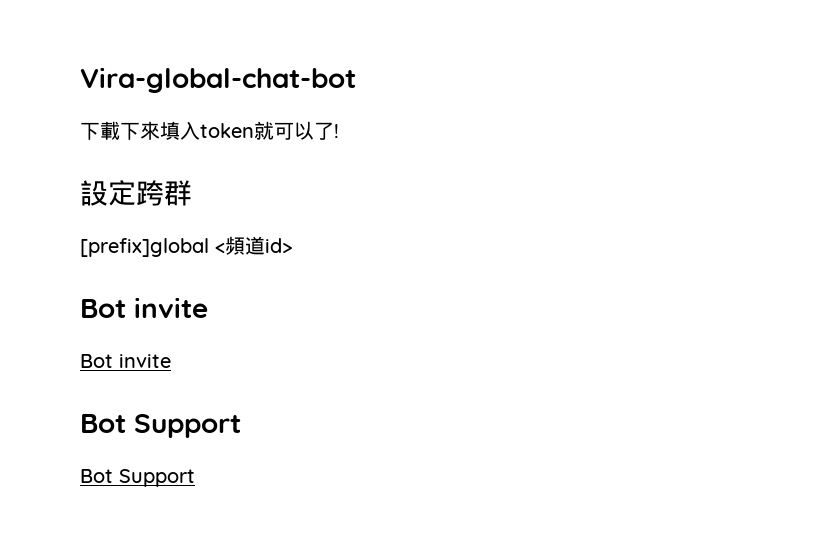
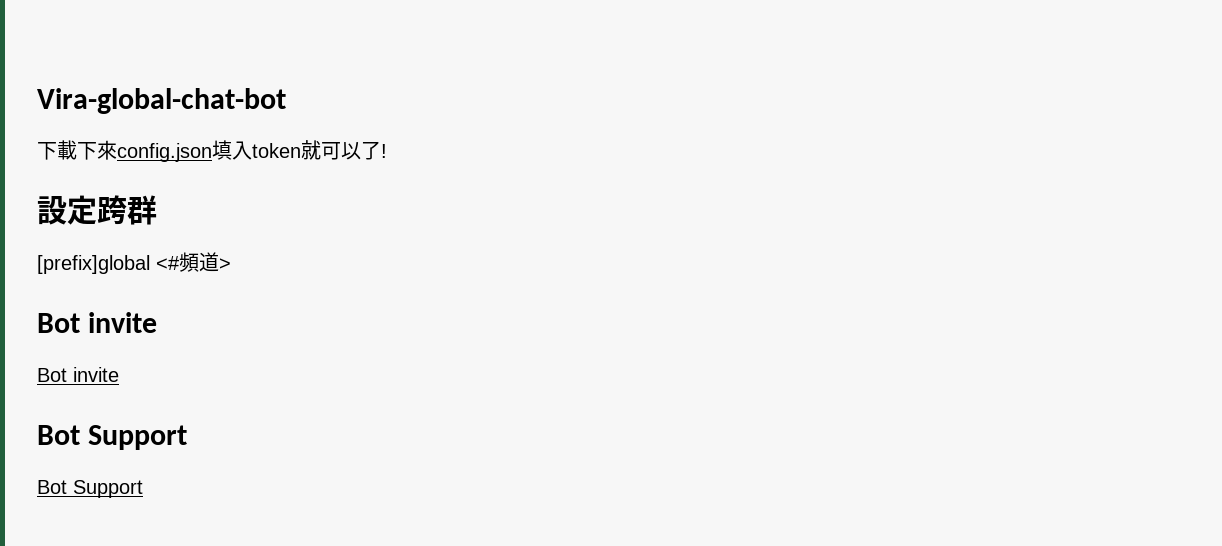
- 下載下來填入token就可以了!
+ 下載下來config.json填入token就可以了!
- [prefix]global <頻道id>
+ [prefix]global <#頻道>

